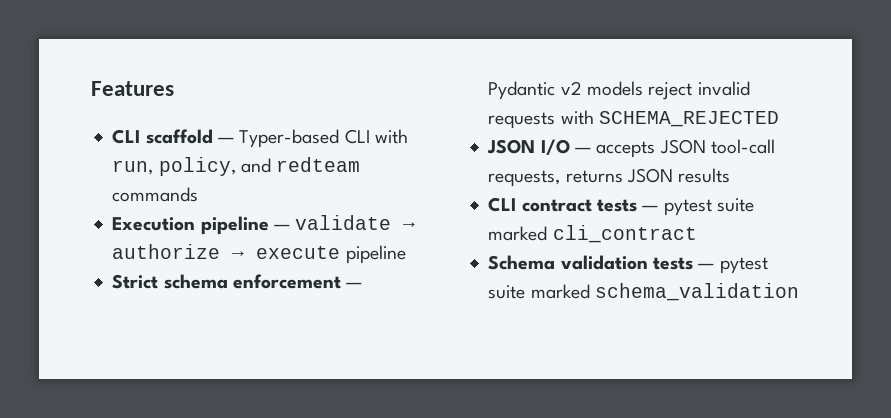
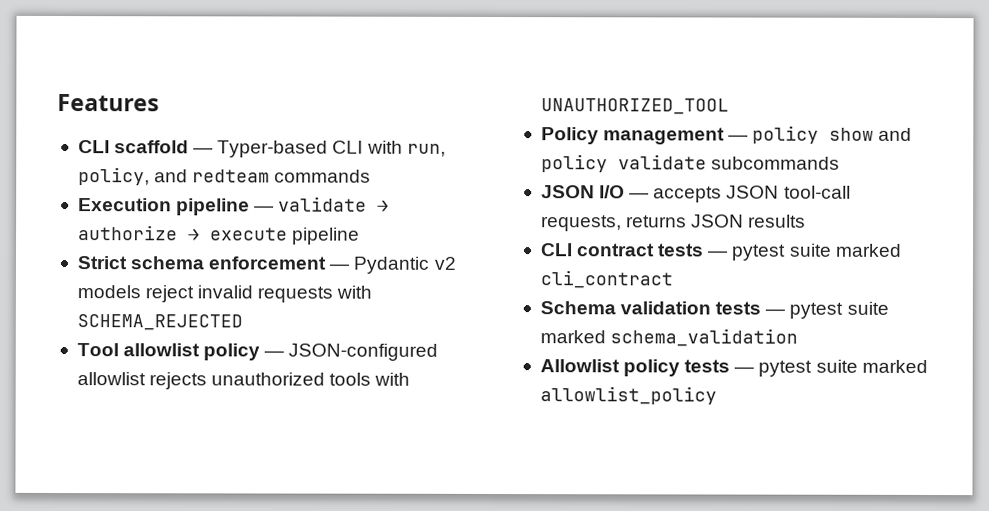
+ Tool allowlist policy — JSON-configured allowlist rejects unauthorized tools with UNAUTHORIZED_TOOL
+ Policy management — policy show and policy validate subcommands
+ Allowlist policy tests — pytest suite marked allowlist_policy

